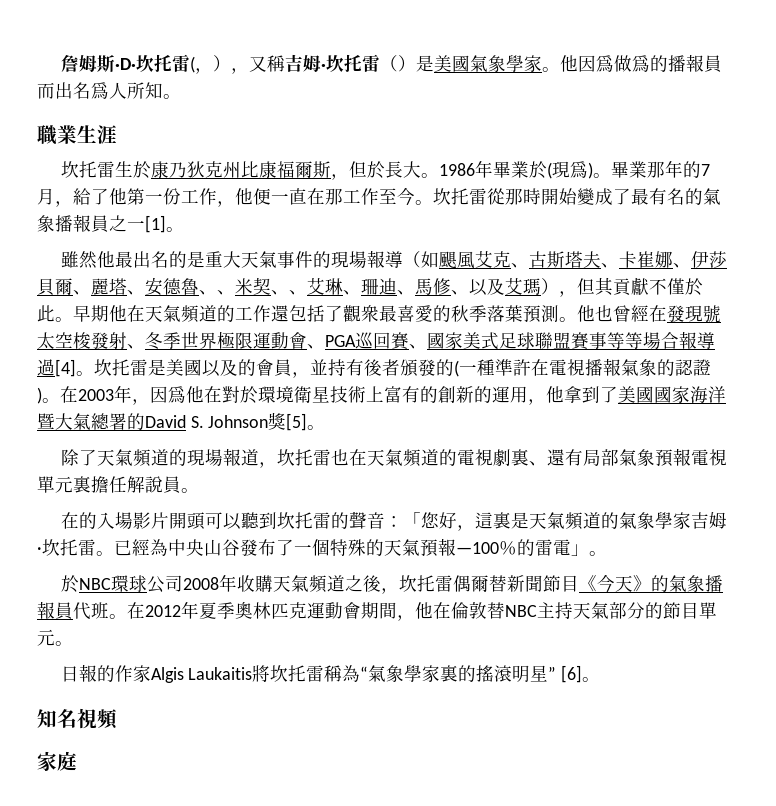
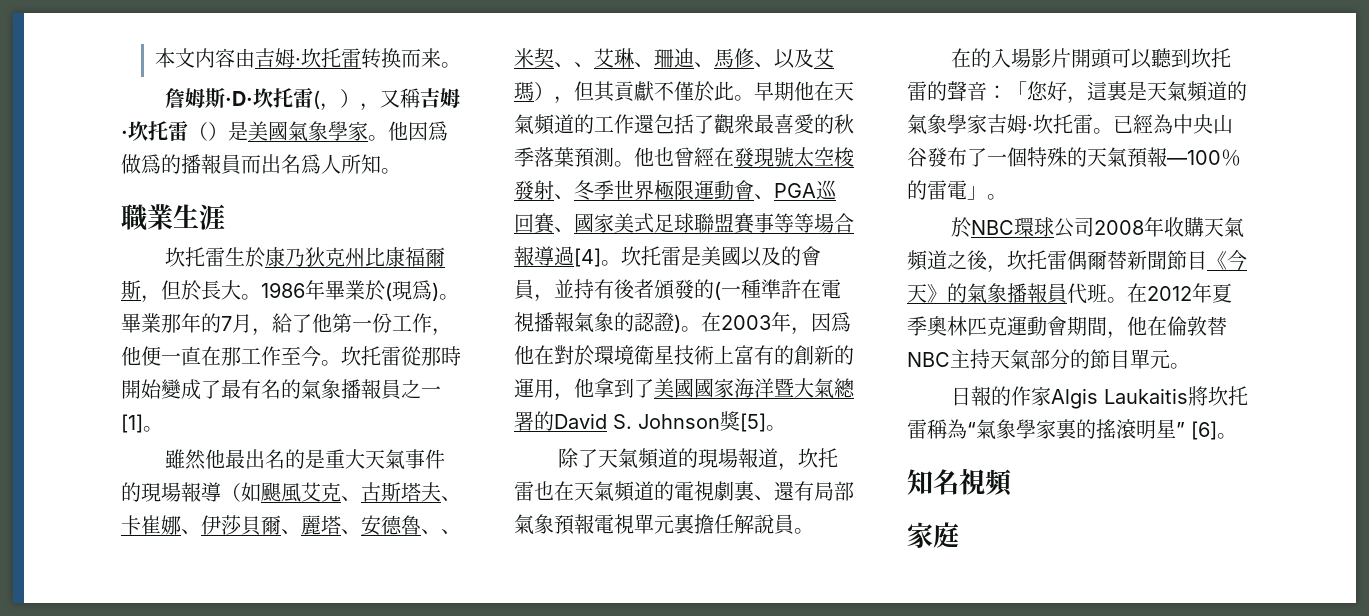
+ 本文内容由吉姆·坎托雷转换而来。

